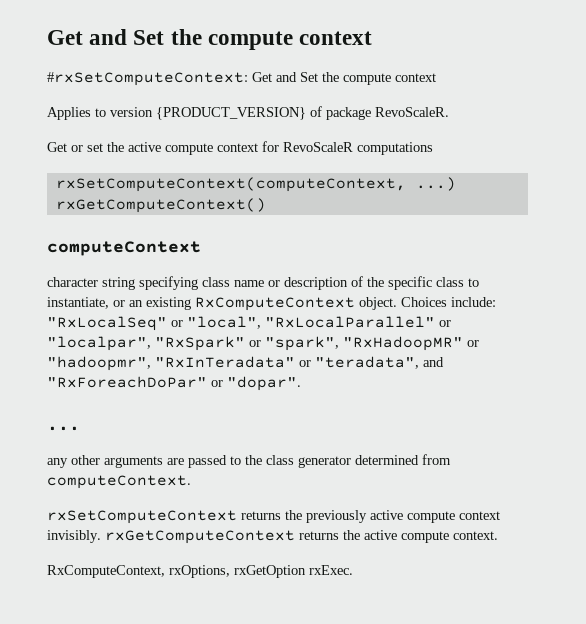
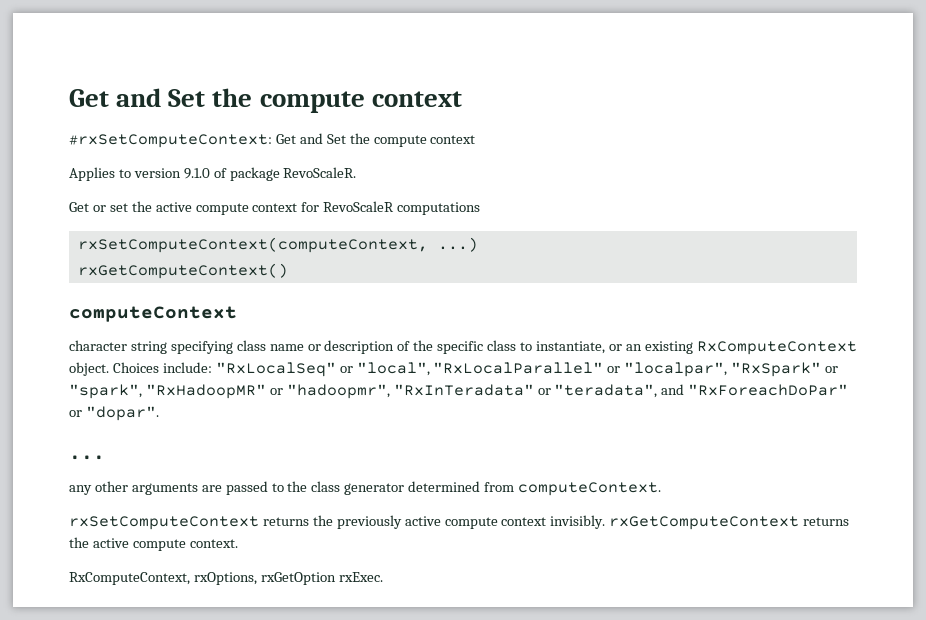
- Applies to version {PRODUCT_VERSION} of package RevoScaleR.
+ Applies to version 9.1.0 of package RevoScaleR.

